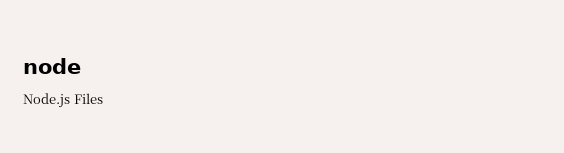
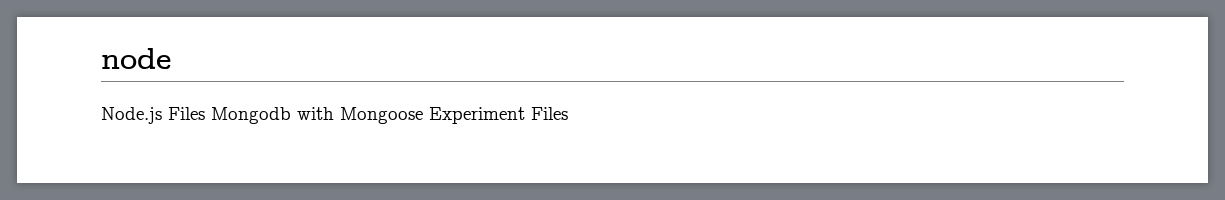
- Node.js Files
+ Node.js Files Mongodb with Mongoose Experiment Files

